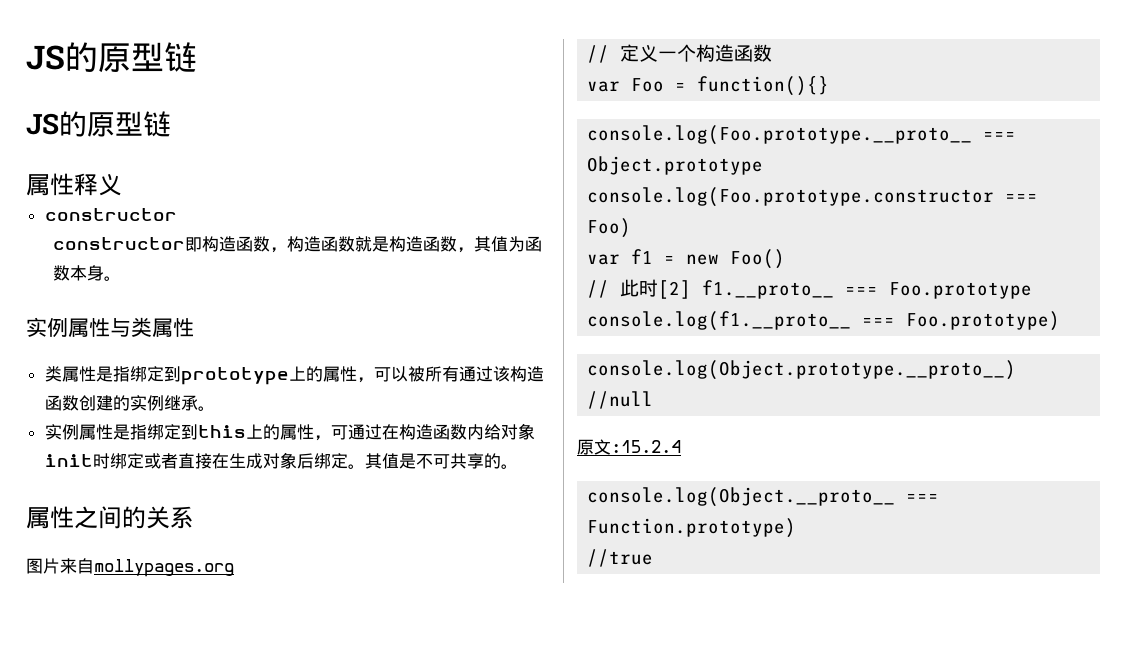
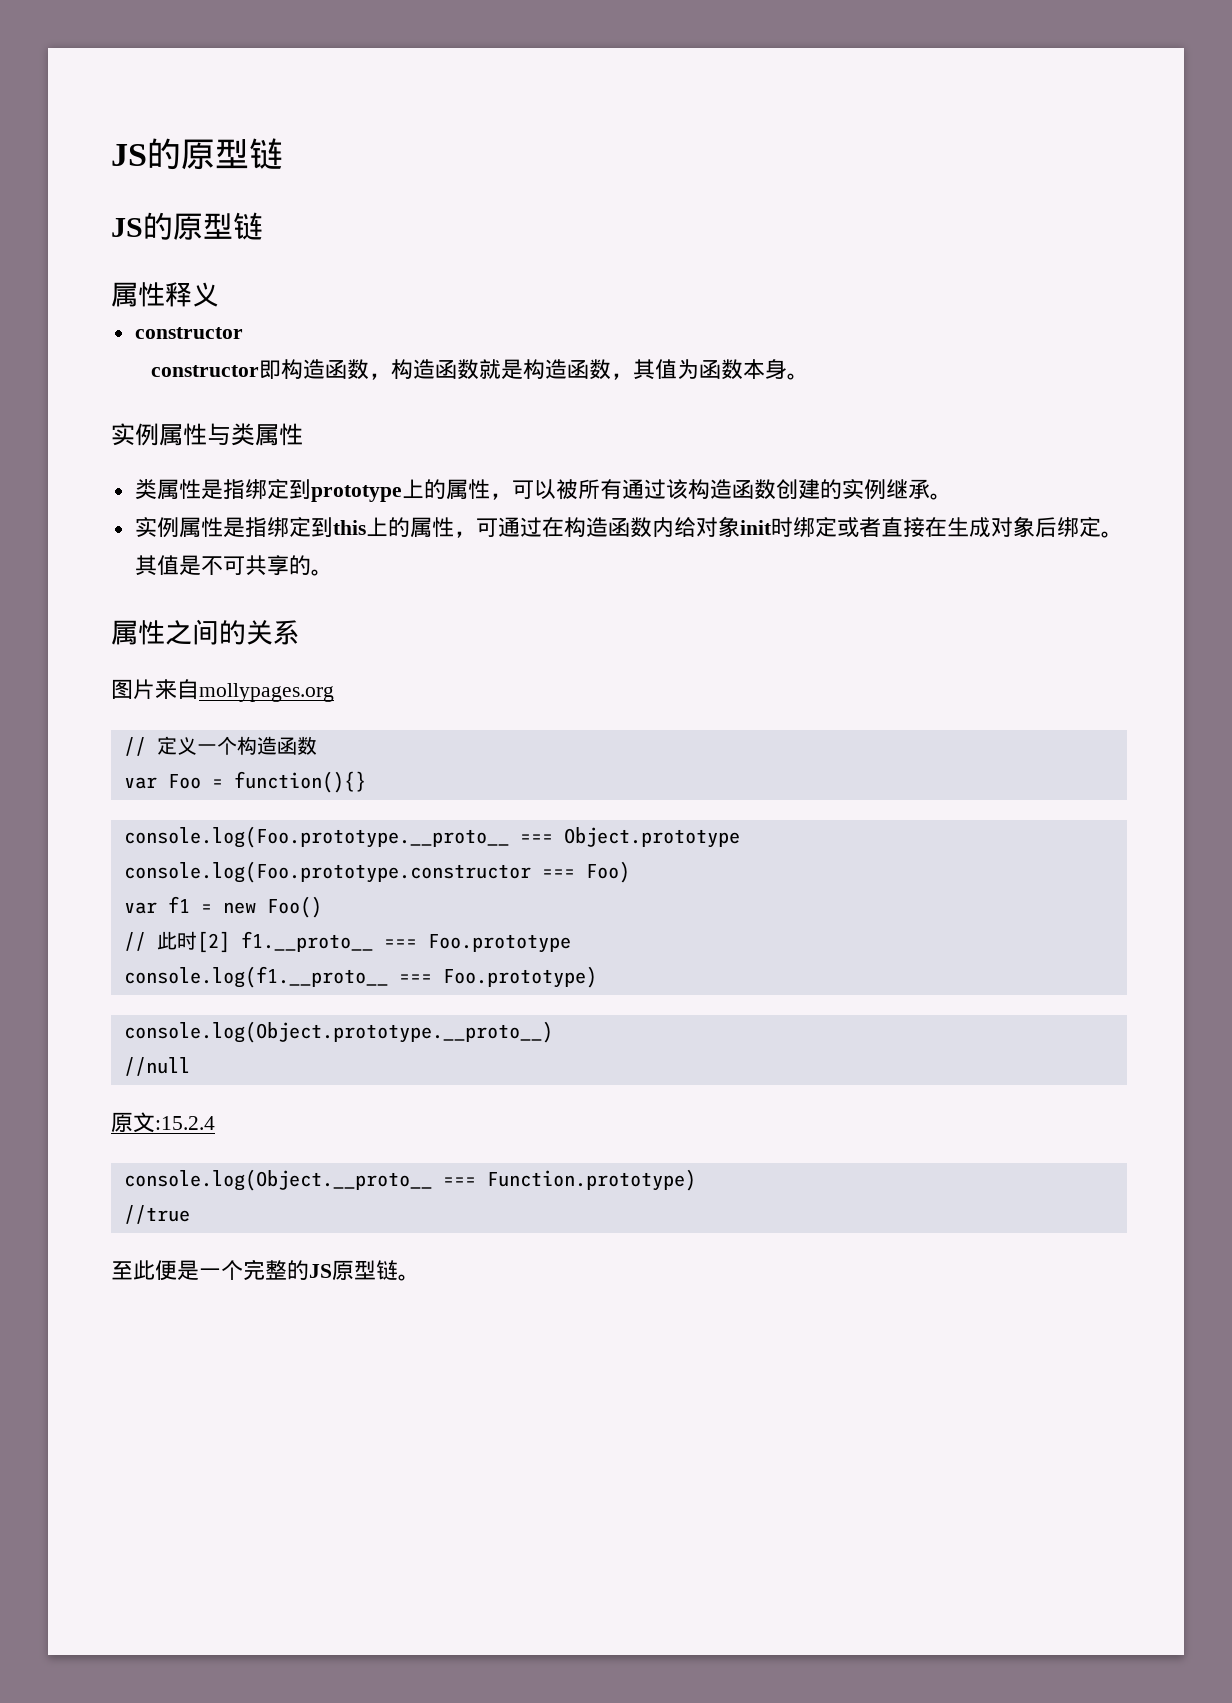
+ 至此便是一个完整的JS原型链。

